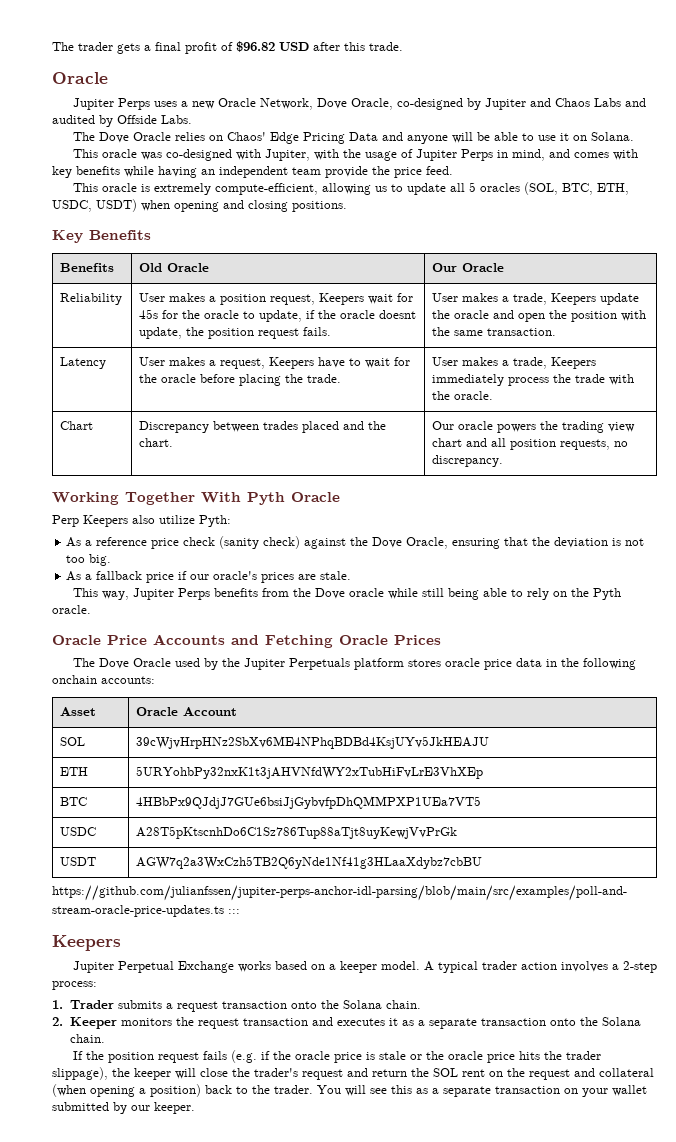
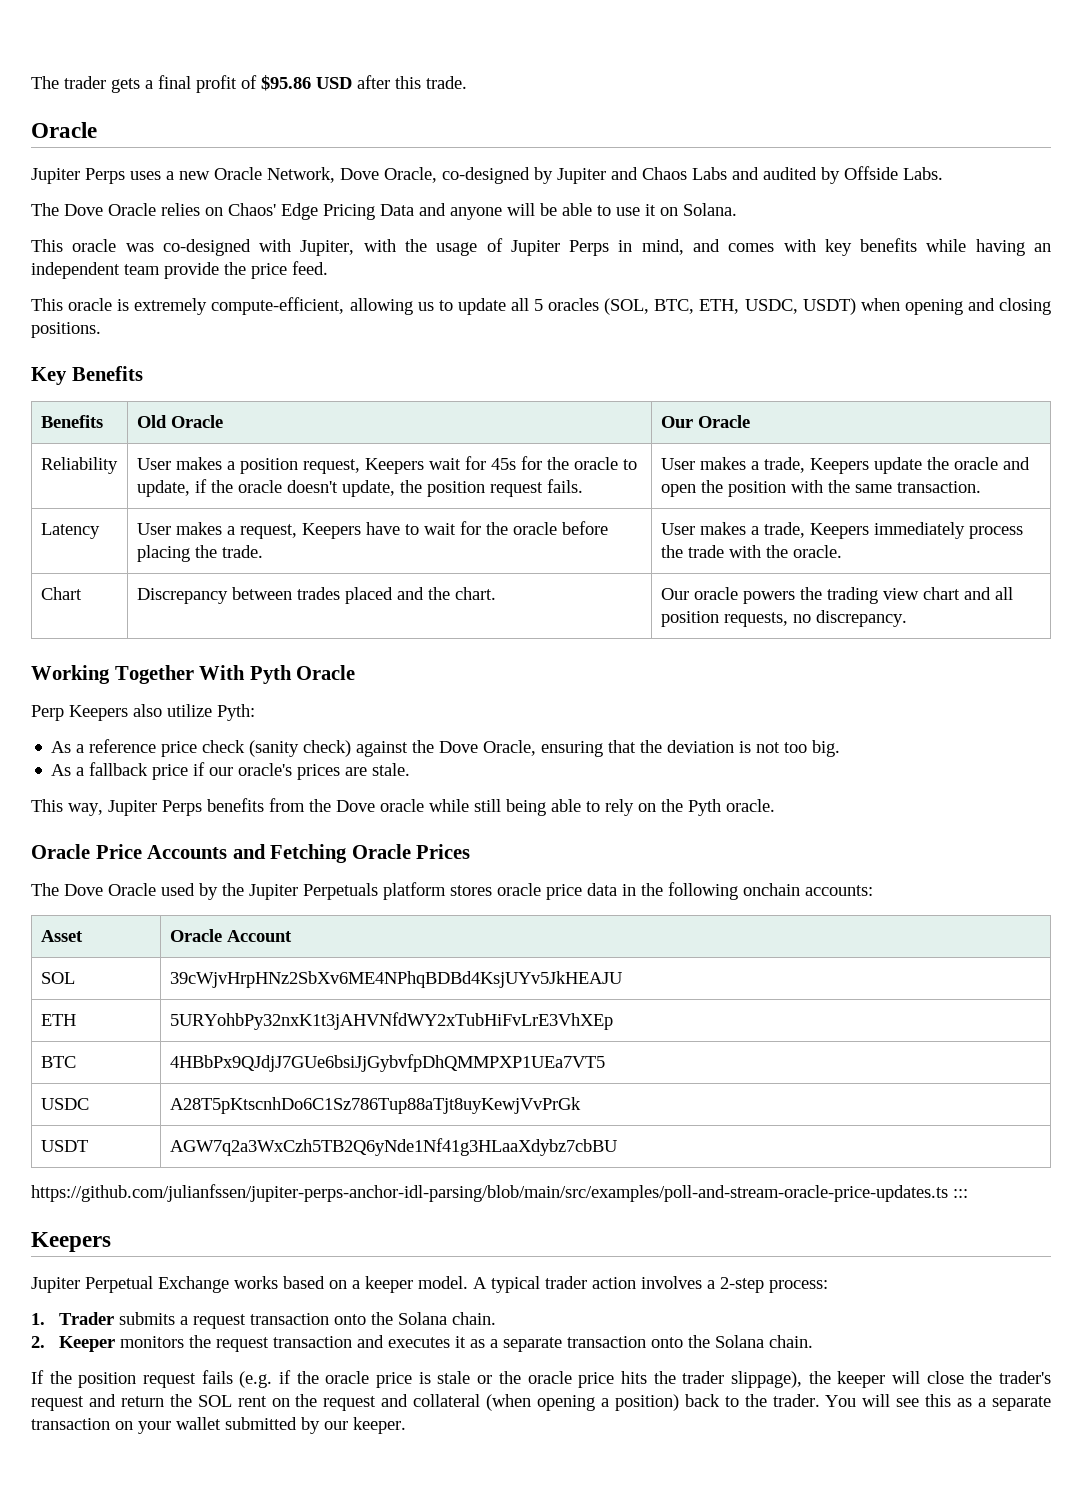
- The trader gets a final profit of $96.82 USD after this trade.
+ The trader gets a final profit of $95.86 USD after this trade.
- Reliability | User makes a position request, Keepers wait for 45s for the oracle to update, if the oracle doesnt update, the position request fails. | User makes a trade, Keepers update the oracle and open the position with the same transaction.
+ Reliability | User makes a position request, Keepers wait for 45s for the oracle to update, if the oracle doesn't update, the position request fails. | User makes a trade, Keepers update the oracle and open the position with the same transaction.

